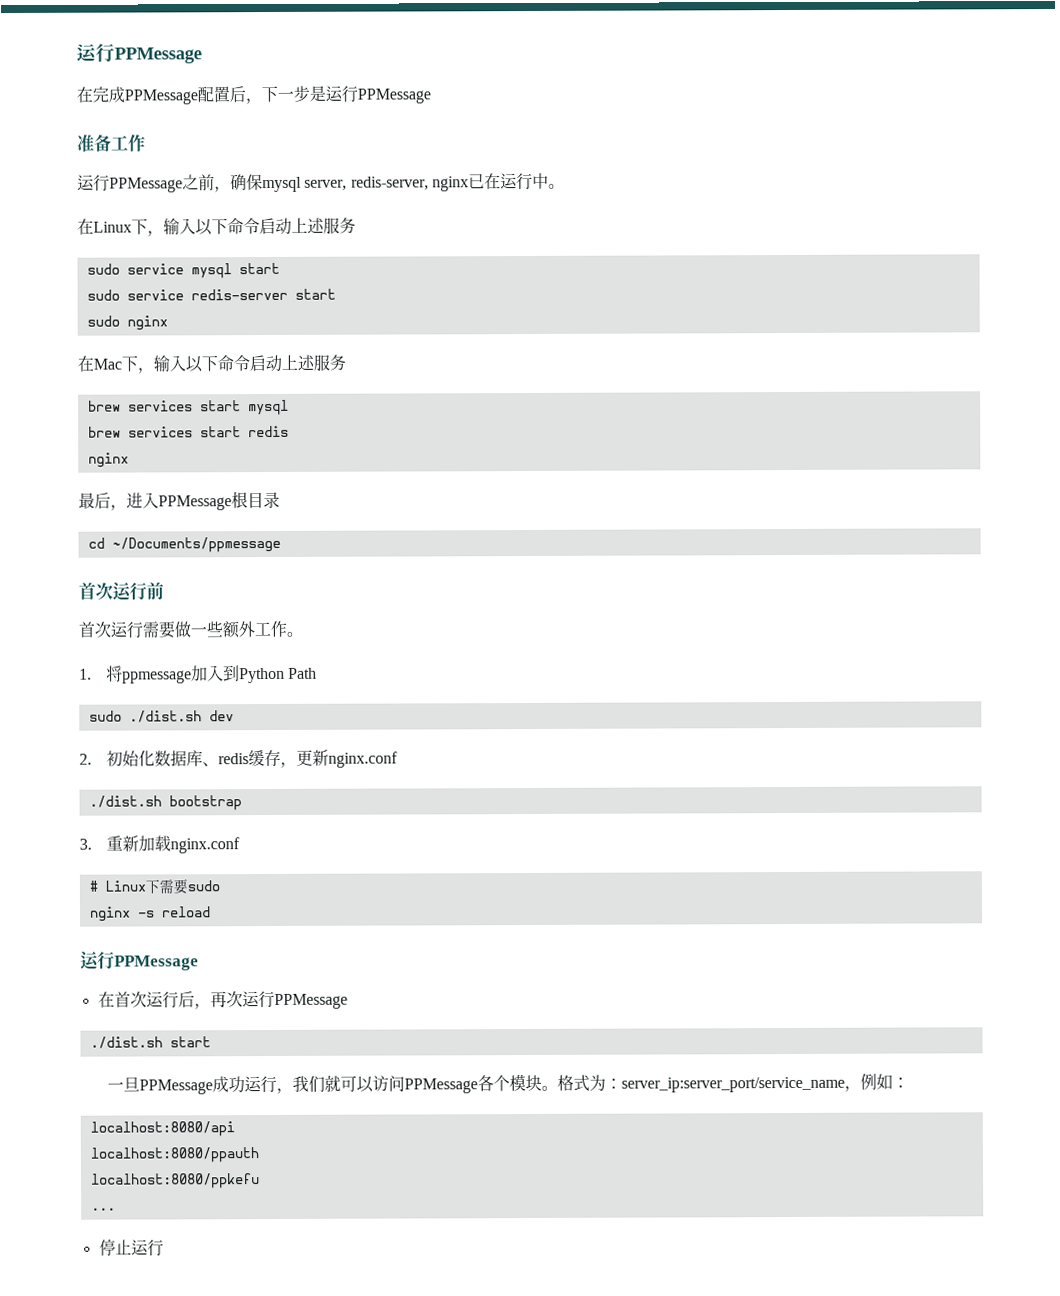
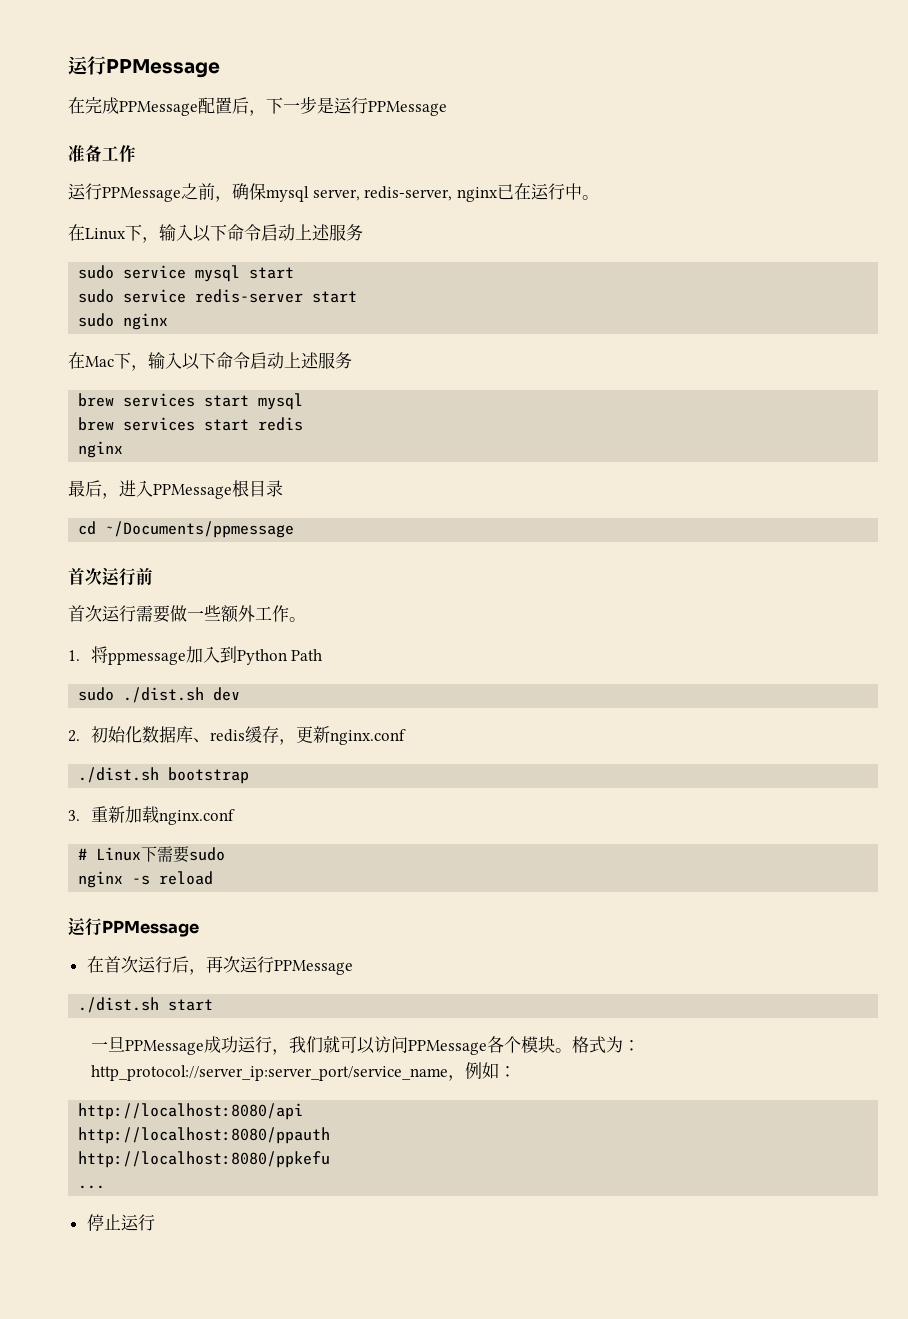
- 格式为：server_ip:server_port/service_name，例如：
+ 格式为：http_protocol://server_ip:server_port/service_name，例如：
- localhost:8080/api
- localhost:8080/ppauth
- localhost:8080/ppkefu
+ http://localhost:8080/api
+ http://localhost:8080/ppauth
+ http://localhost:8080/ppkefu

